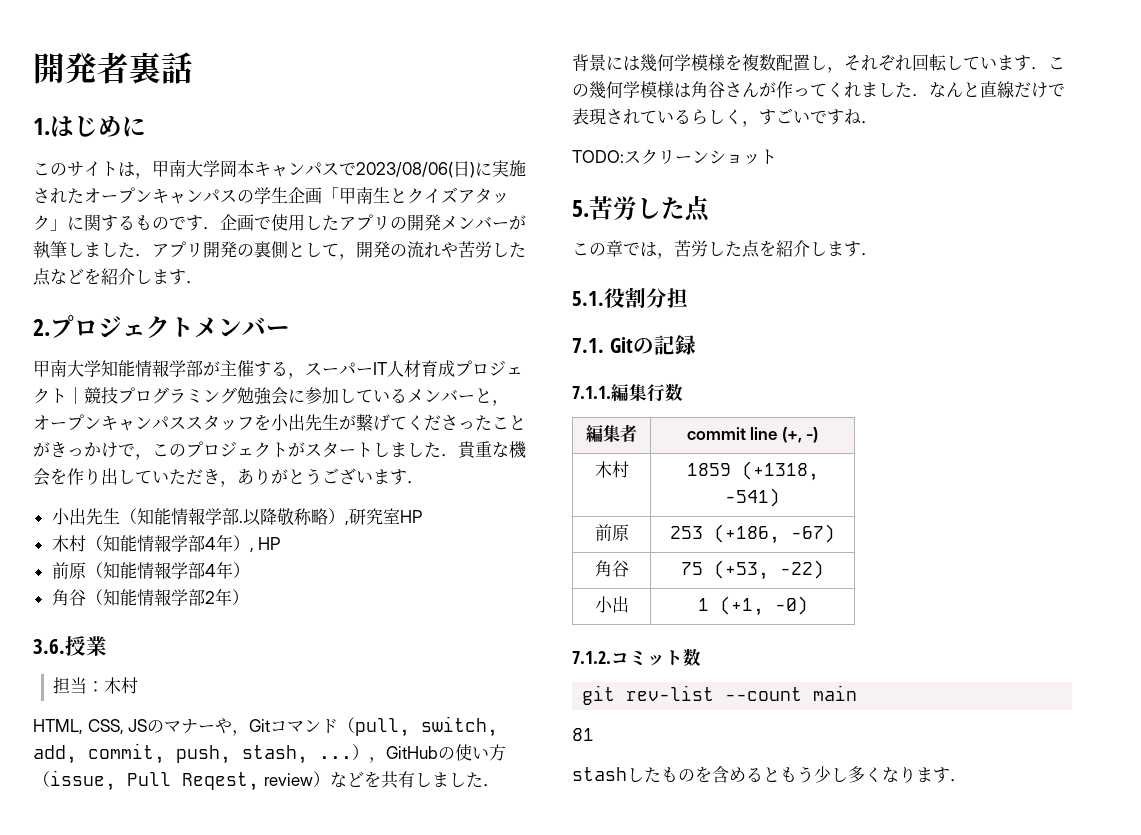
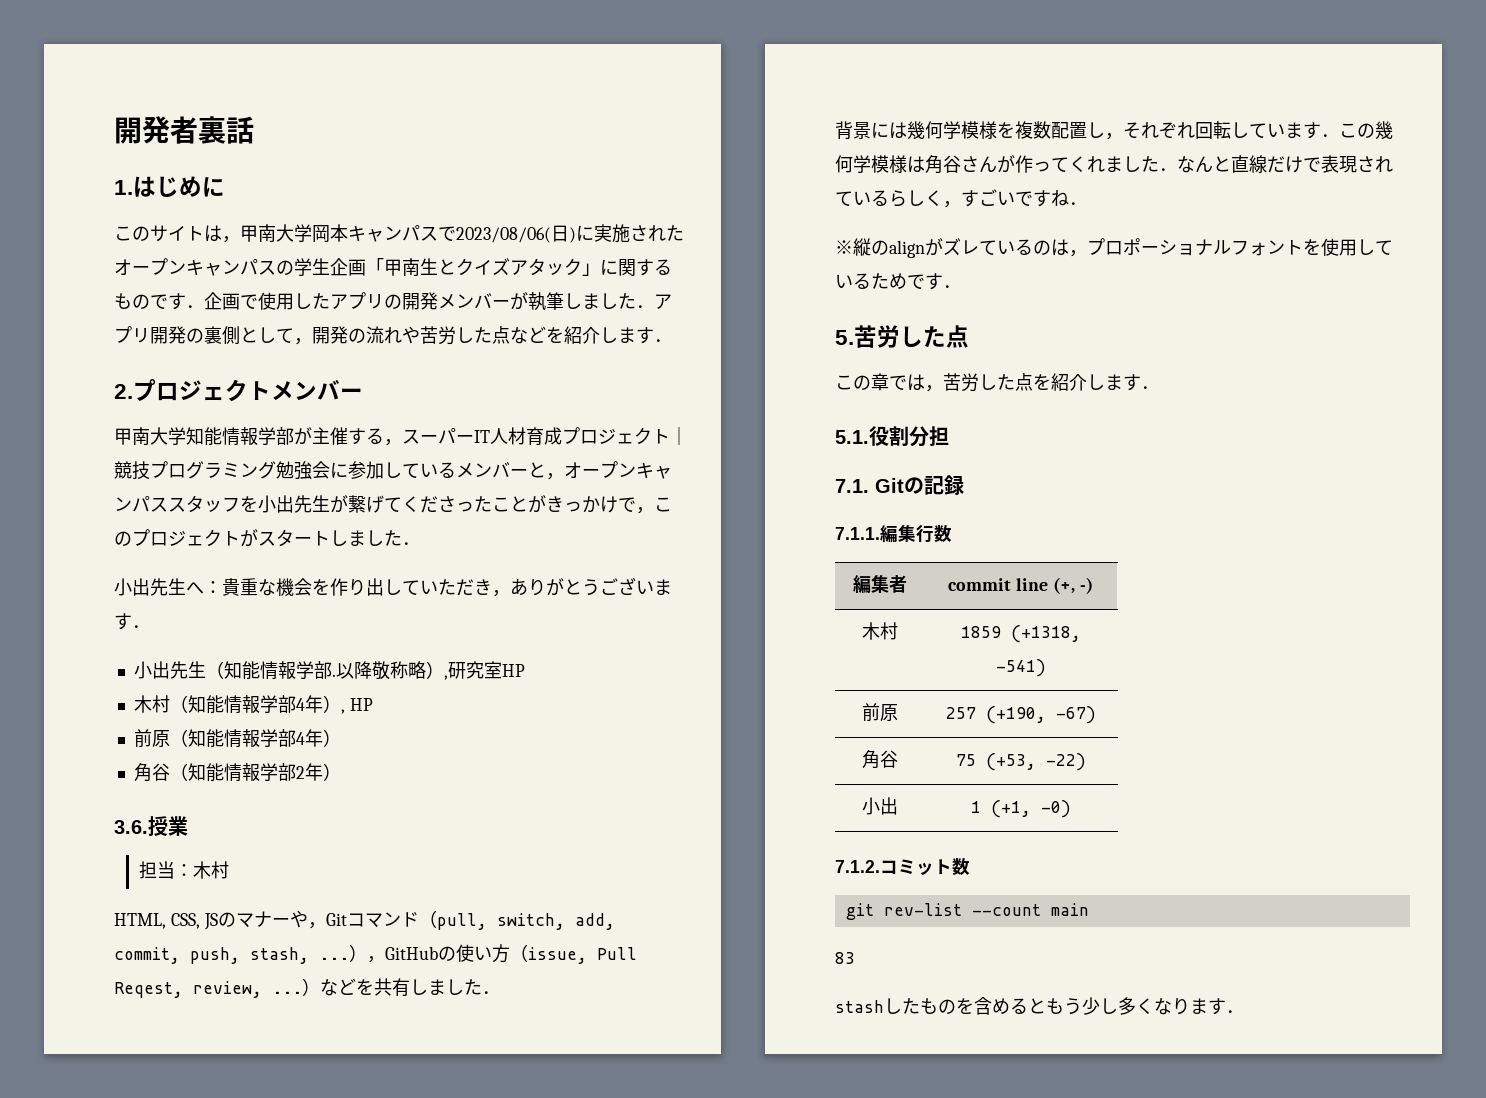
- 甲南大学知能情報学部が主催する，スーパーIT人材育成プロジェクト｜競技プログラミング勉強会に参加しているメンバーと，オープンキャンパススタッフを小出先生が繋げてくださったことがきっかけで，このプロジェクトがスタートしました．貴重な機会を作り出していただき，ありがとうございます．
+ 甲南大学知能情報学部が主催する，スーパーIT人材育成プロジェクト｜競技プログラミング勉強会に参加しているメンバーと，オープンキャンパススタッフを小出先生が繋げてくださったことがきっかけで，このプロジェクトがスタートしました．
+ 小出先生へ：貴重な機会を作り出していただき，ありがとうございます．
- HTML, CSS, JSのマナーや，Gitコマンド（pull, switch, add, commit, push, stash, ...），GitHubの使い方（issue, Pull Reqest, review）などを共有しました．
+ HTML, CSS, JSのマナーや，Gitコマンド（pull, switch, add, commit, push, stash, ...），GitHubの使い方（issue, Pull Reqest, review, ...）などを共有しました．
- TODO:スクリーンショット
+ ※縦のalignがズレているのは，プロポーショナルフォントを使用しているためです．
- 前原 | 253 (+186, -67)
+ 前原 | 257 (+190, -67)
- 81
+ 83

